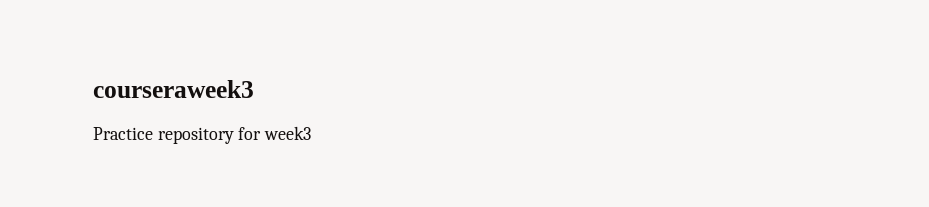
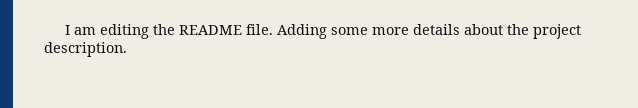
- courseraweek3
- Practice repository for week3
+ I am editing the README file. Adding some more details about the project description.

